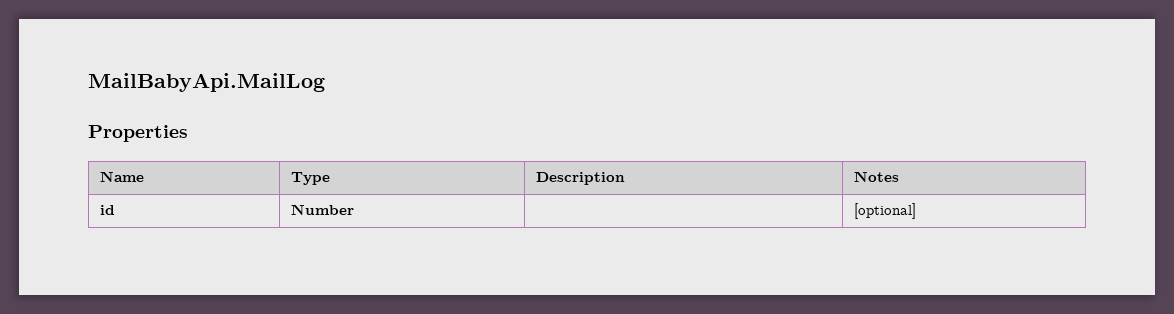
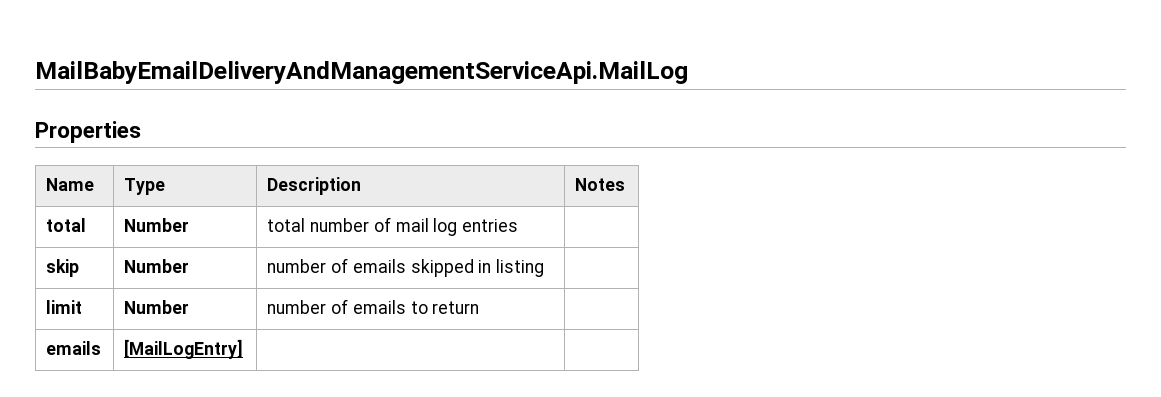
- MailBabyApi.MailLog
+ MailBabyEmailDeliveryAndManagementServiceApi.MailLog
- id | Number | | [optional]
+ total | Number | total number of mail log entries |
+ skip | Number | number of emails skipped in listing |
+ limit | Number | number of emails to return |
+ emails | [MailLogEntry] | |

